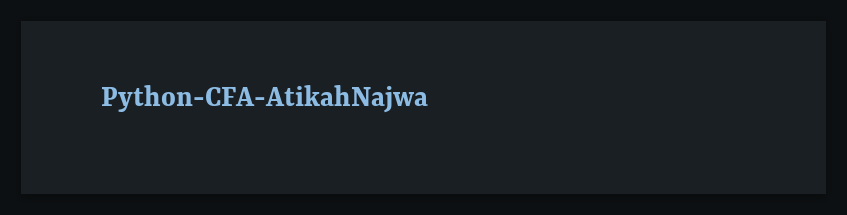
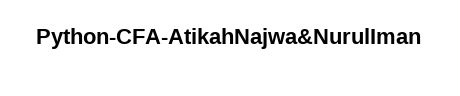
- Python-CFA-AtikahNajwa
+ Python-CFA-AtikahNajwa&NurulIman

